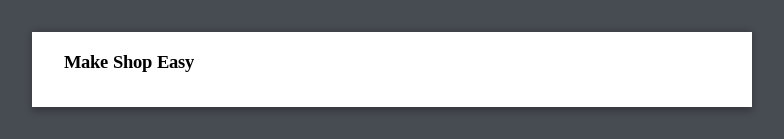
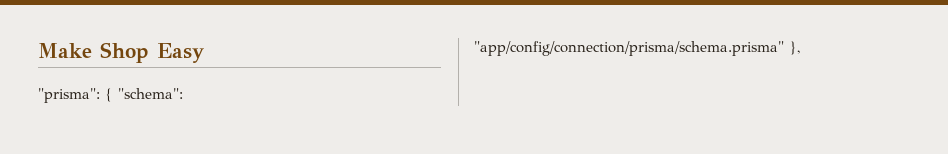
+ "prisma": { "schema": "app/config/connection/prisma/schema.prisma" },

